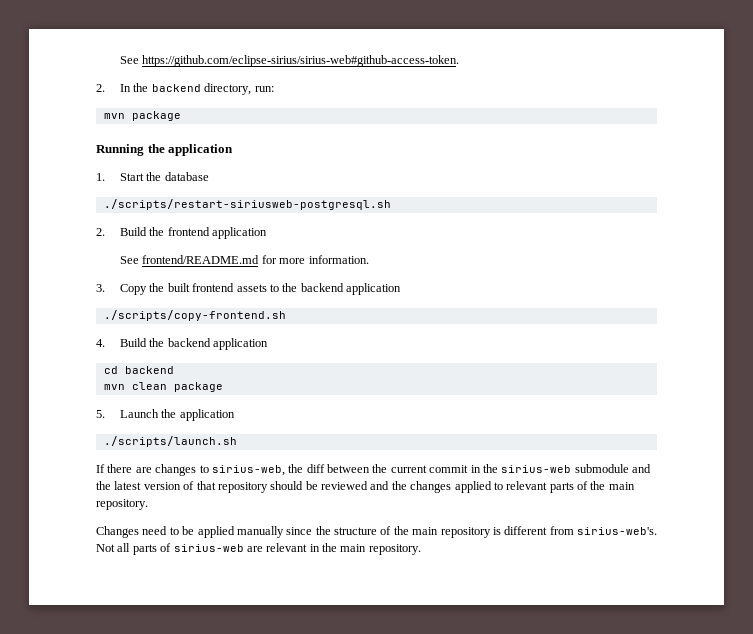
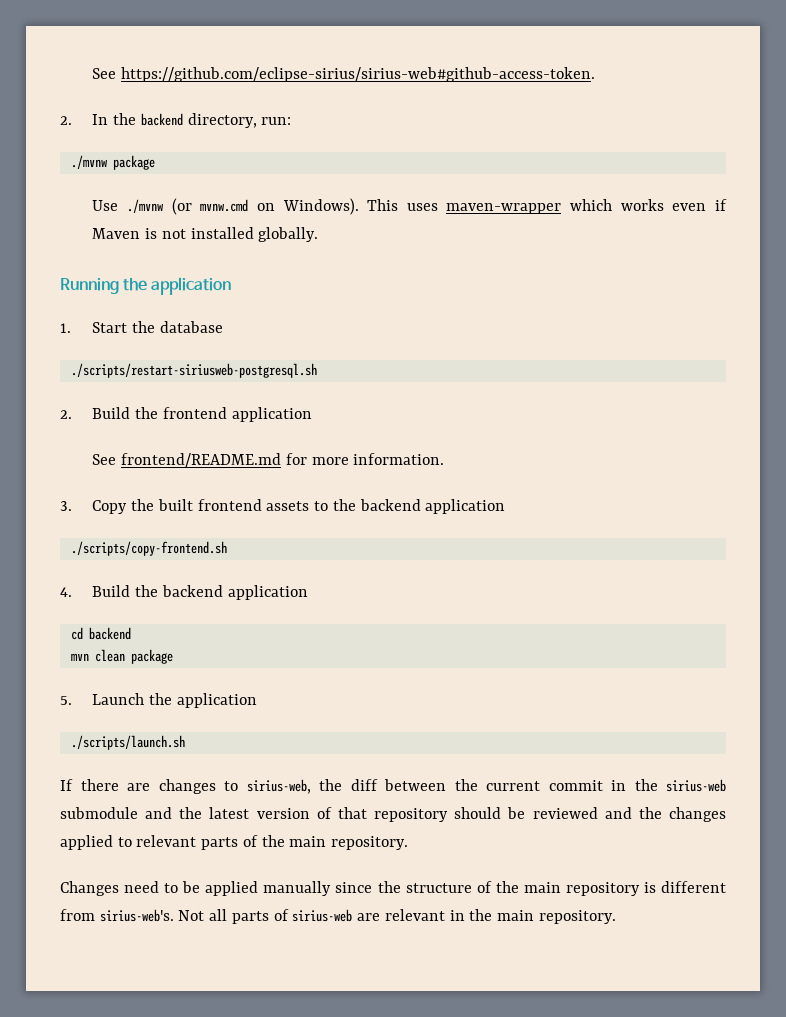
- mvn package
+ ./mvnw package
+ Use ./mvnw (or mvnw.cmd on Windows). This uses maven-wrapper which works even if Maven is not installed globally.

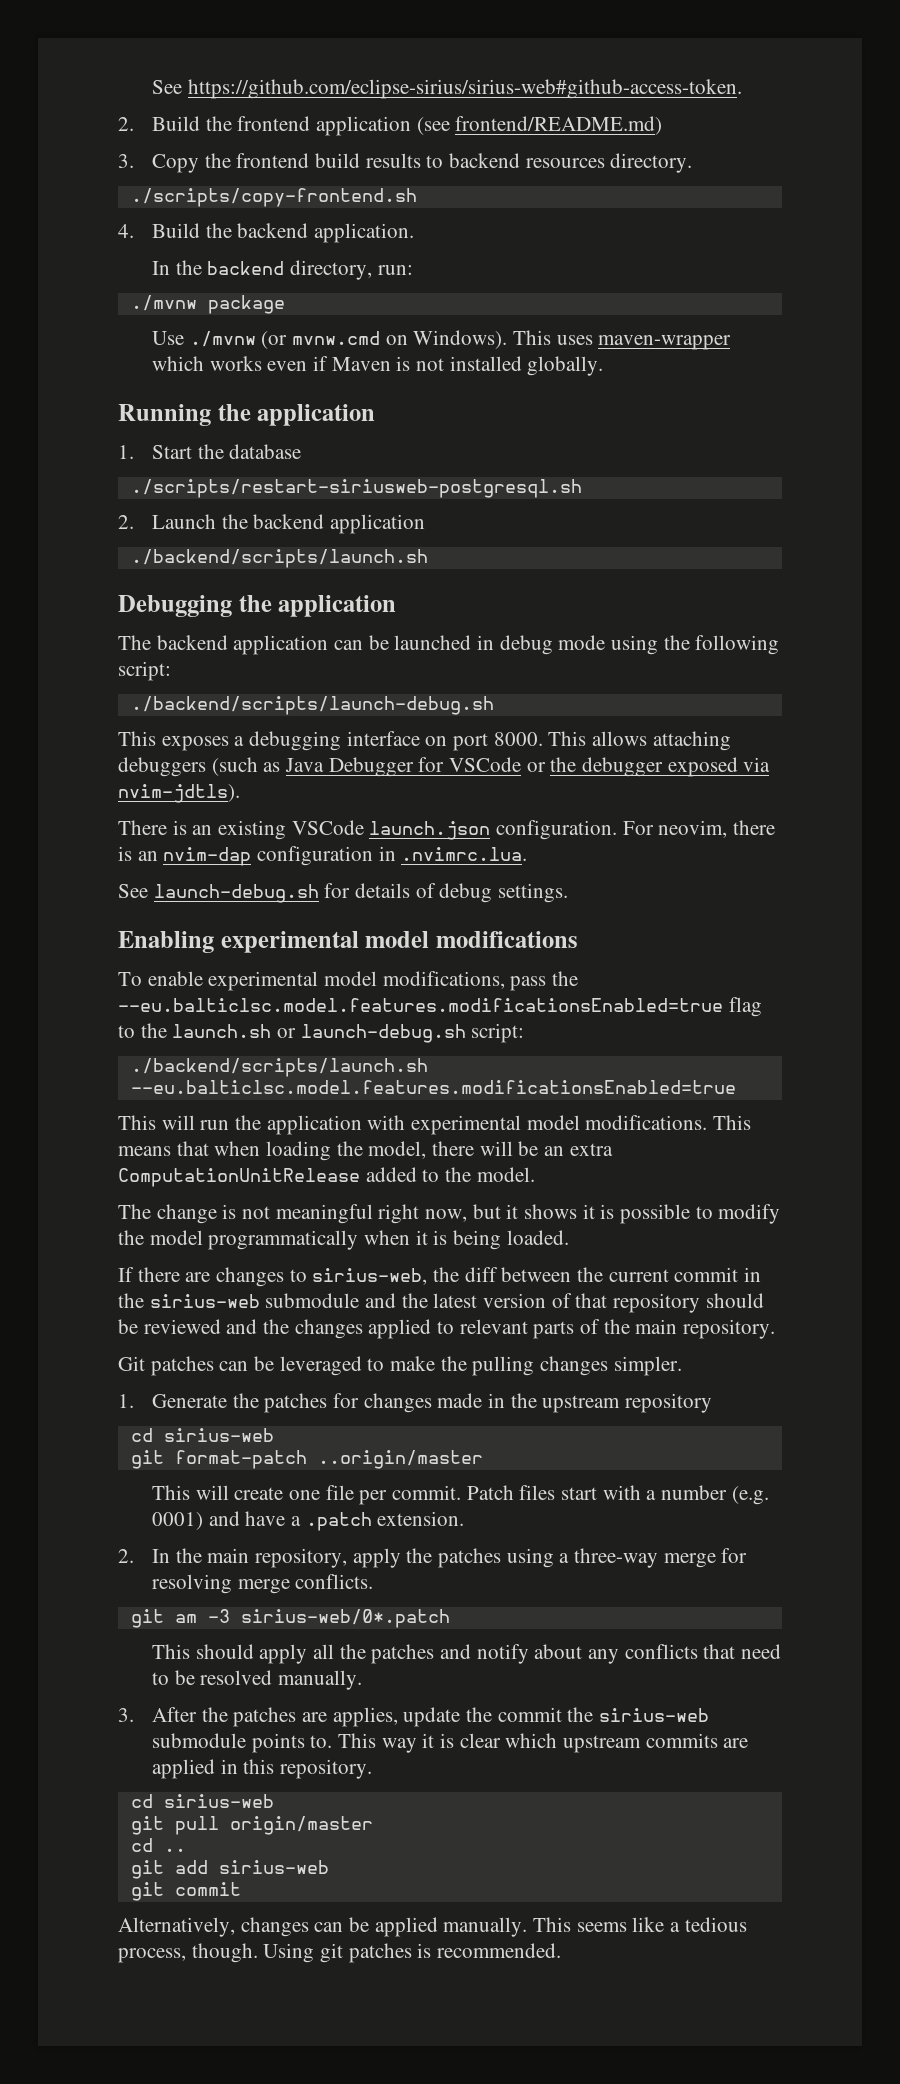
- 2. In the backend directory, run:
+ 2. Build the frontend application (see frontend/README.md)
+ 3. Copy the frontend build results to backend resources directory.
+ ./scripts/copy-frontend.sh
+ 4. Build the backend application.
+ In the backend directory, run:
- 2. Build the frontend application
- See frontend/README.md for more information.
- 3. Copy the built frontend assets to the backend application
- ./scripts/copy-frontend.sh
- 4. Build the backend application
- cd backend
- mvn clean package
- 5. Launch the application
- ./scripts/launch.sh
+ 2. Launch the backend application
+ ./backend/scripts/launch.sh
+ Debugging the application
+ The backend application can be launched in debug mode using the following script:
+ ./backend/scripts/launch-debug.sh
+ This exposes a debugging interface on port 8000. This allows attaching debuggers (such as Java Debugger for VSCode or the debugger exposed via nvim-jdtls).
+ There is an existing VSCode launch.json configuration. For neovim, there is an nvim-dap configuration in .nvimrc.lua.
+ See launch-debug.sh for details of debug settings.
+ Enabling experimental model modifications
+ To enable experimental model modifications, pass the --eu.balticlsc.model.features.modificationsEnabled=true flag to the launch.sh or launch-debug.sh script:
+ ./backend/scripts/launch.sh --eu.balticlsc.model.features.modificationsEnabled=true
+ This will run the application with experimental model modifications. This means that when loading the model, there will be an extra ComputationUnitRelease added to the model.
+ The change is not meaningful right now, but it shows it is possible to modify the model programmatically when it is being loaded.
- Changes need to be applied manually since the structure of the main repository is different from sirius-web's. Not all parts of sirius-web are relevant in the main repository.
+ Git patches can be leveraged to make the pulling changes simpler.
+ 1. Generate the patches for changes made in the upstream repository
+ cd sirius-web
+ git format-patch ..origin/master
+ This will create one file per commit. Patch files start with a number (e.g. 0001) and have a .patch extension.
+ 2. In the main repository, apply the patches using a three-way merge for resolving merge conflicts.
+ git am -3 sirius-web/0*.patch
+ This should apply all the patches and notify about any conflicts that need to be resolved manually.
+ 3. After the patches are applies, update the commit the sirius-web submodule points to. This way it is clear which upstream commits are applied in this repository.
+ cd sirius-web
+ git pull origin/master
+ cd ..
+ git add sirius-web
+ git commit
+ Alternatively, changes can be applied manually. This seems like a tedious process, though. Using git patches is recommended.

